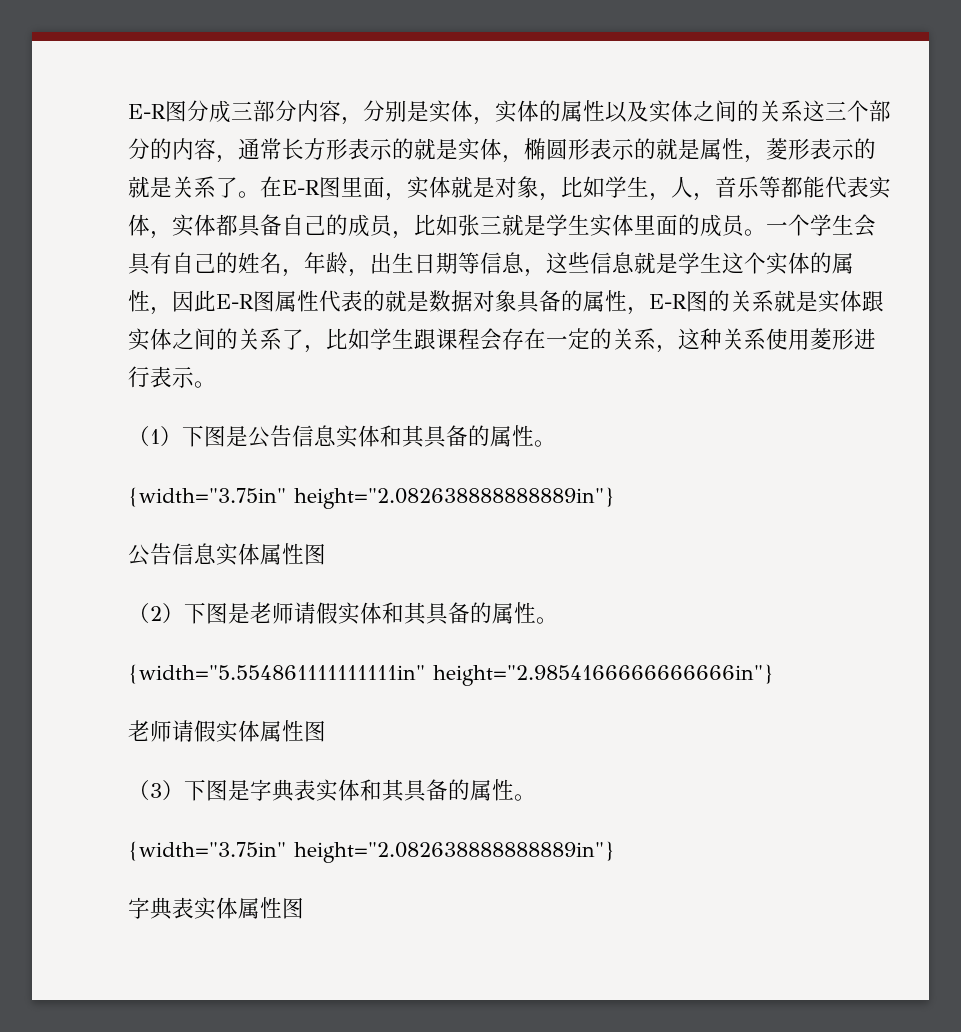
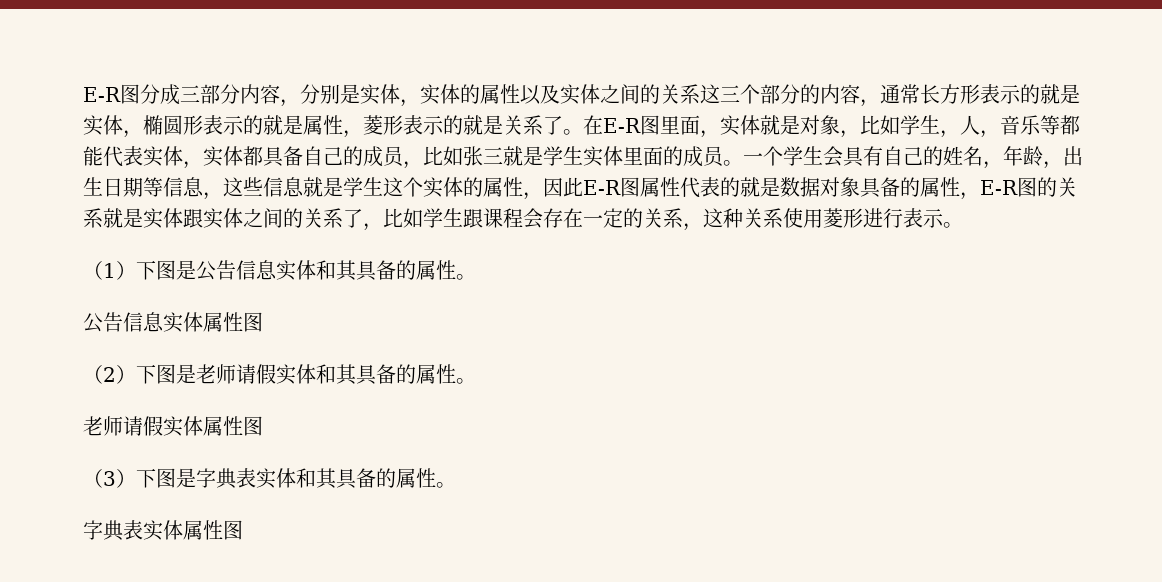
  （1）下图是公告信息实体和其具备的属性。
- {width="3.75in" height="2.082638888888889in"}
- {width="5.554861111111111in" height="2.9854166666666666in"}
  （3）下图是字典表实体和其具备的属性。
- {width="3.75in" height="2.082638888888889in"}

